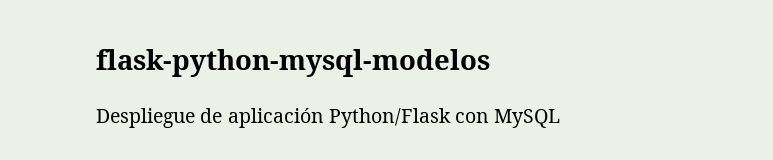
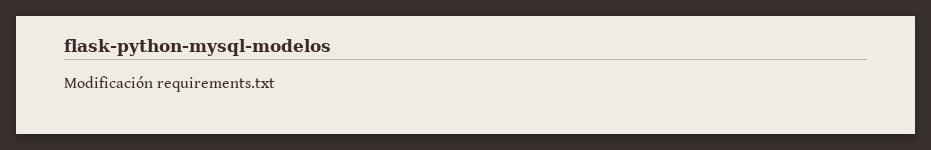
- Despliegue de aplicación Python/Flask con MySQL
+ Modificación requirements.txt

